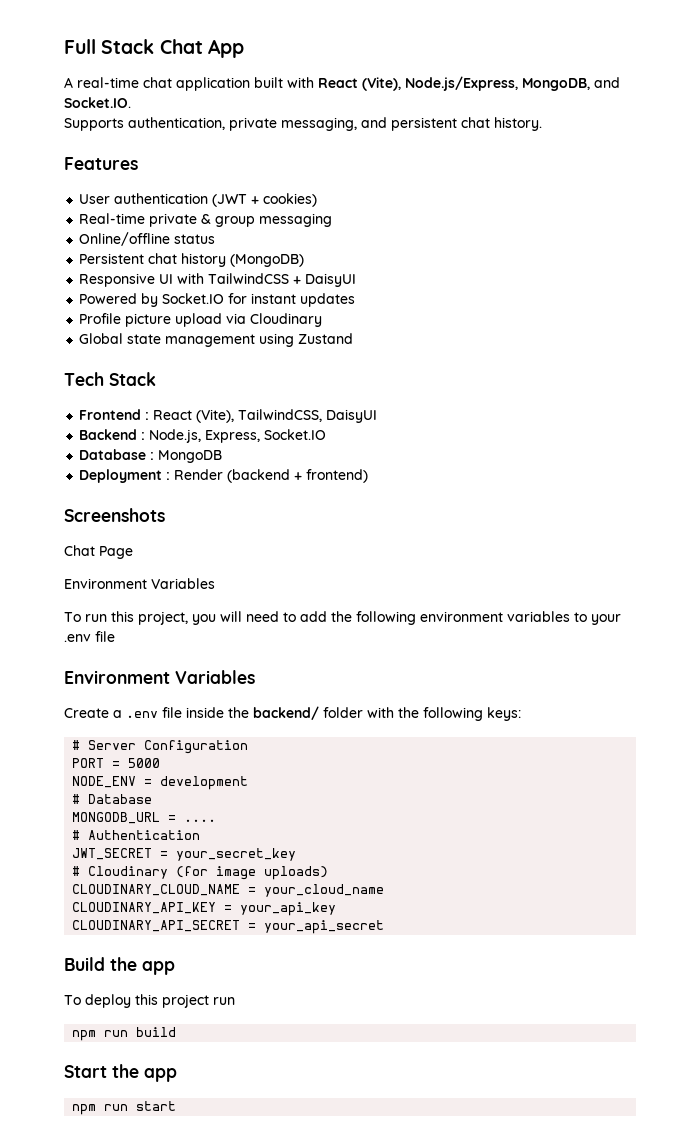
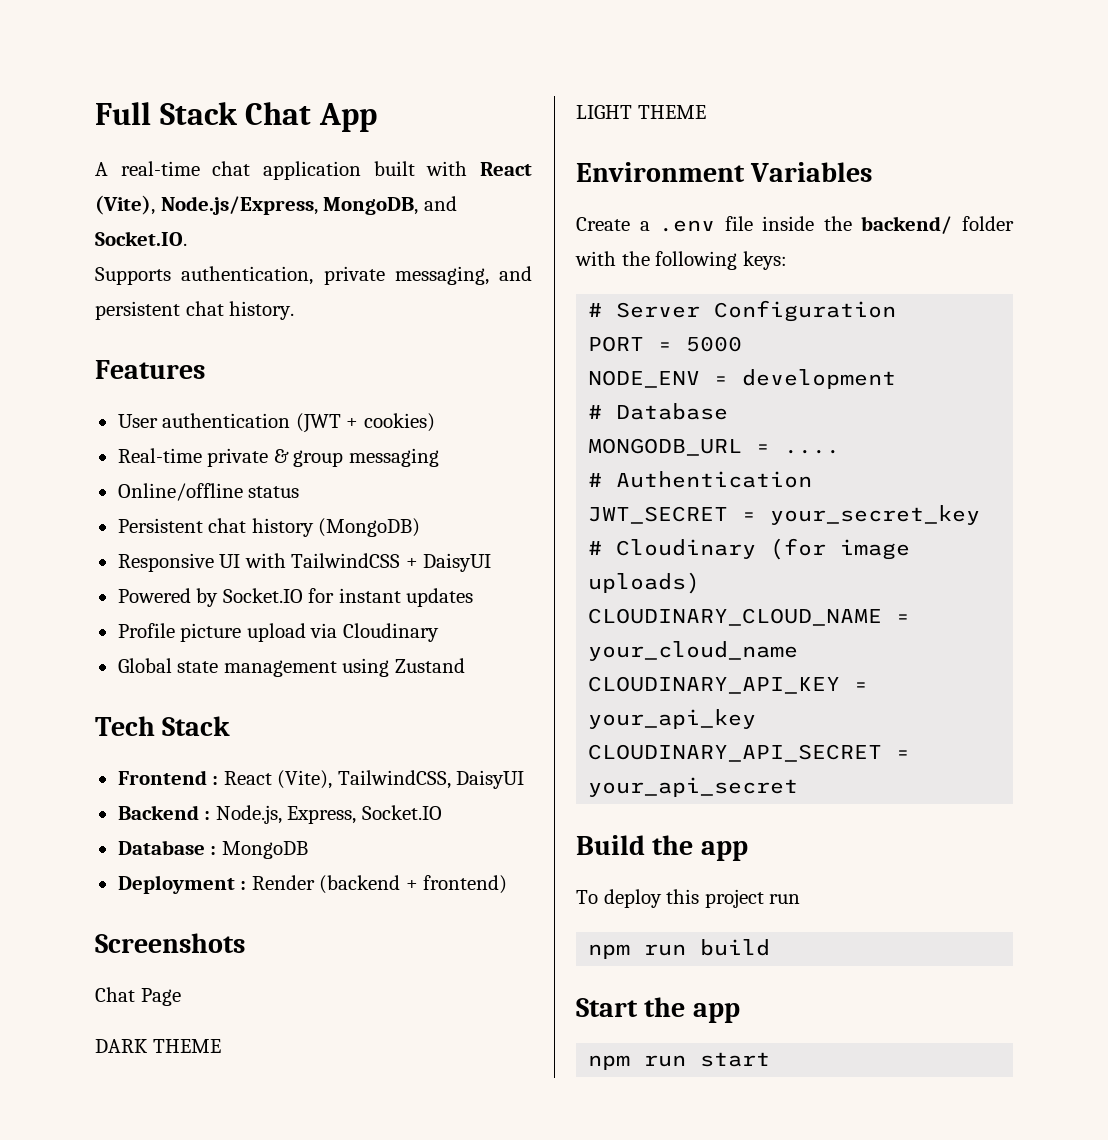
  Chat Page
- Environment Variables
- To run this project, you will need to add the following environment variables to your .env file
+ DARK THEME
+ LIGHT THEME

